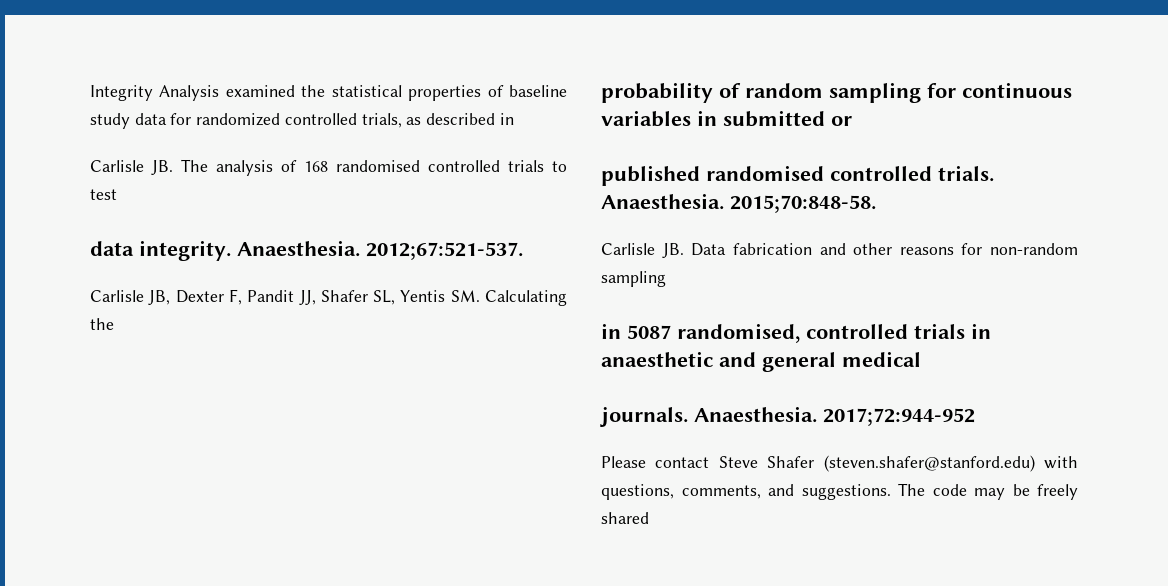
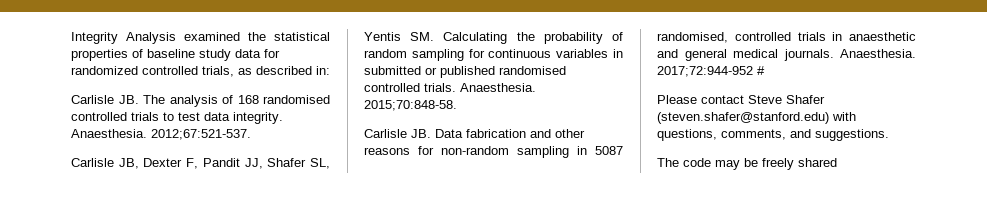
- Integrity Analysis examined the statistical properties of baseline study data for randomized controlled trials, as described in
+ Integrity Analysis examined the statistical properties of baseline study data for randomized controlled trials, as described in:
- Carlisle JB. The analysis of 168 randomised controlled trials to test
- data integrity.
+ Carlisle JB. The analysis of 168 randomised controlled trials to test data integrity.
- Carlisle JB, Dexter F, Pandit JJ, Shafer SL, Yentis SM. Calculating the
- probability of random sampling for continuous variables in submitted or
- published randomised controlled trials.
+ Carlisle JB, Dexter F, Pandit JJ, Shafer SL, Yentis SM. Calculating the probability of random sampling for continuous variables in submitted or published randomised controlled trials.
- Carlisle JB. Data fabrication and other reasons for non-random sampling
- in 5087 randomised, controlled trials in anaesthetic and general medical
- journals.
+ Carlisle JB. Data fabrication and other reasons for non-random sampling in 5087 randomised, controlled trials in anaesthetic and general medical journals.
- 2017;72:944-952
+ 2017;72:944-952 #
- Please contact Steve Shafer (steven.shafer@stanford.edu) with questions, comments, and suggestions. The code may be freely shared
+ Please contact Steve Shafer (steven.shafer@stanford.edu) with questions, comments, and suggestions.
+ The code may be freely shared

